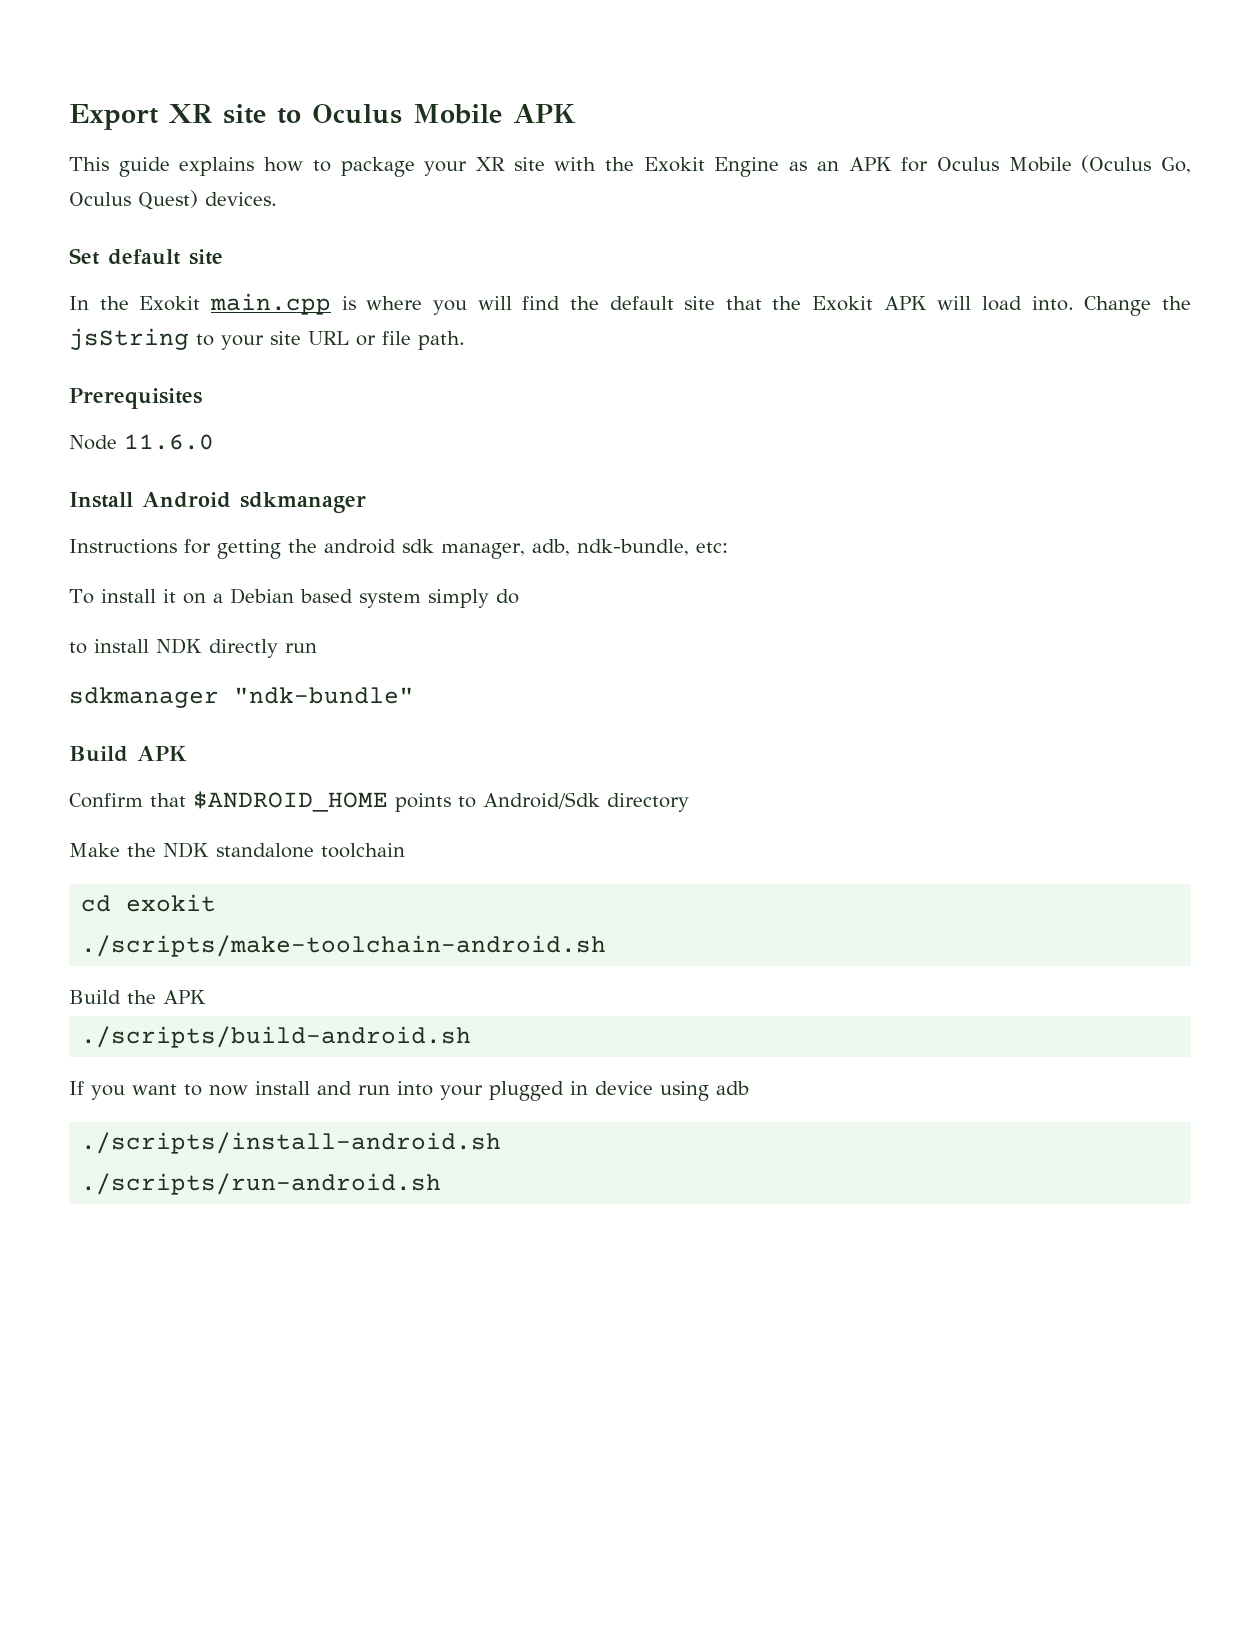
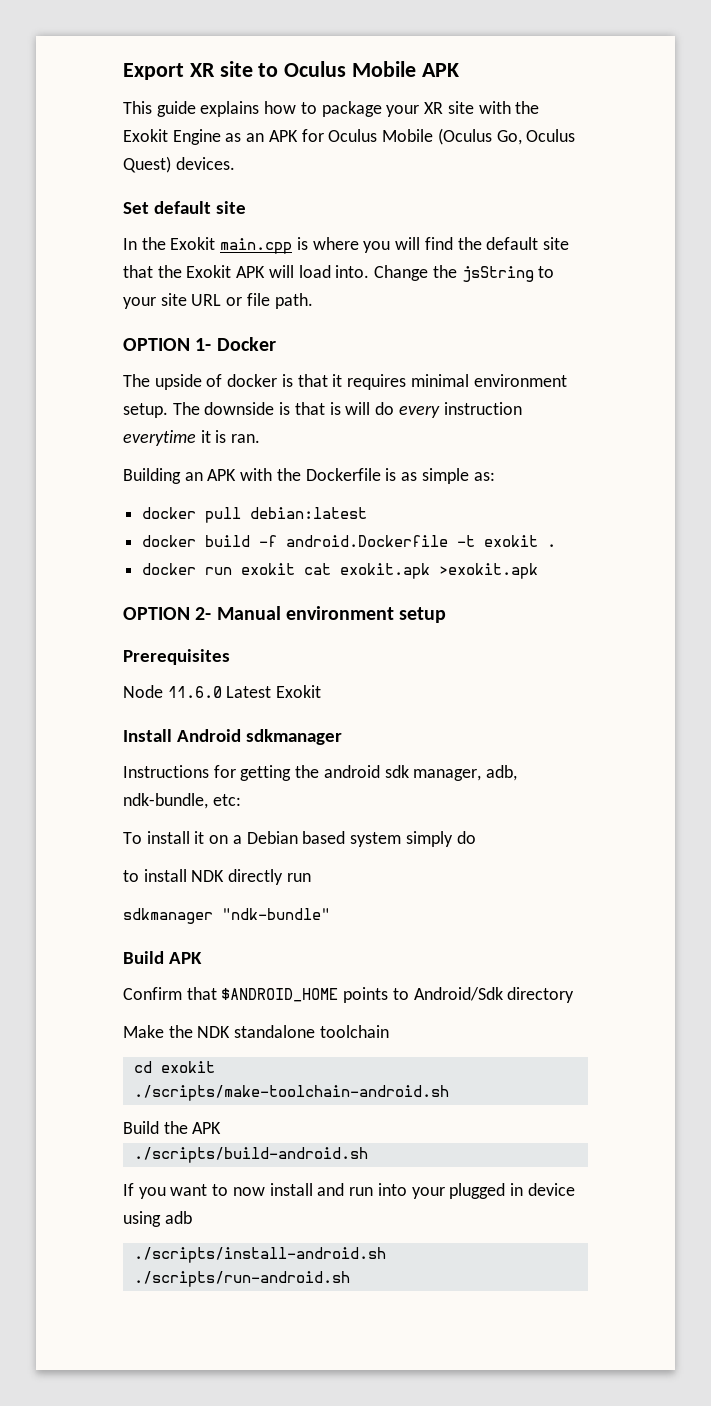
+ OPTION 1- Docker
+ The upside of docker is that it requires minimal environment setup. The downside is that is will do every instruction everytime it is ran.
+ Building an APK with the Dockerfile is as simple as:
+ docker pull debian:latest
+ docker build -f android.Dockerfile -t exokit .
+ docker run exokit cat exokit.apk >exokit.apk
+ OPTION 2- Manual environment setup
- Node 11.6.0
+ Node 11.6.0 Latest Exokit

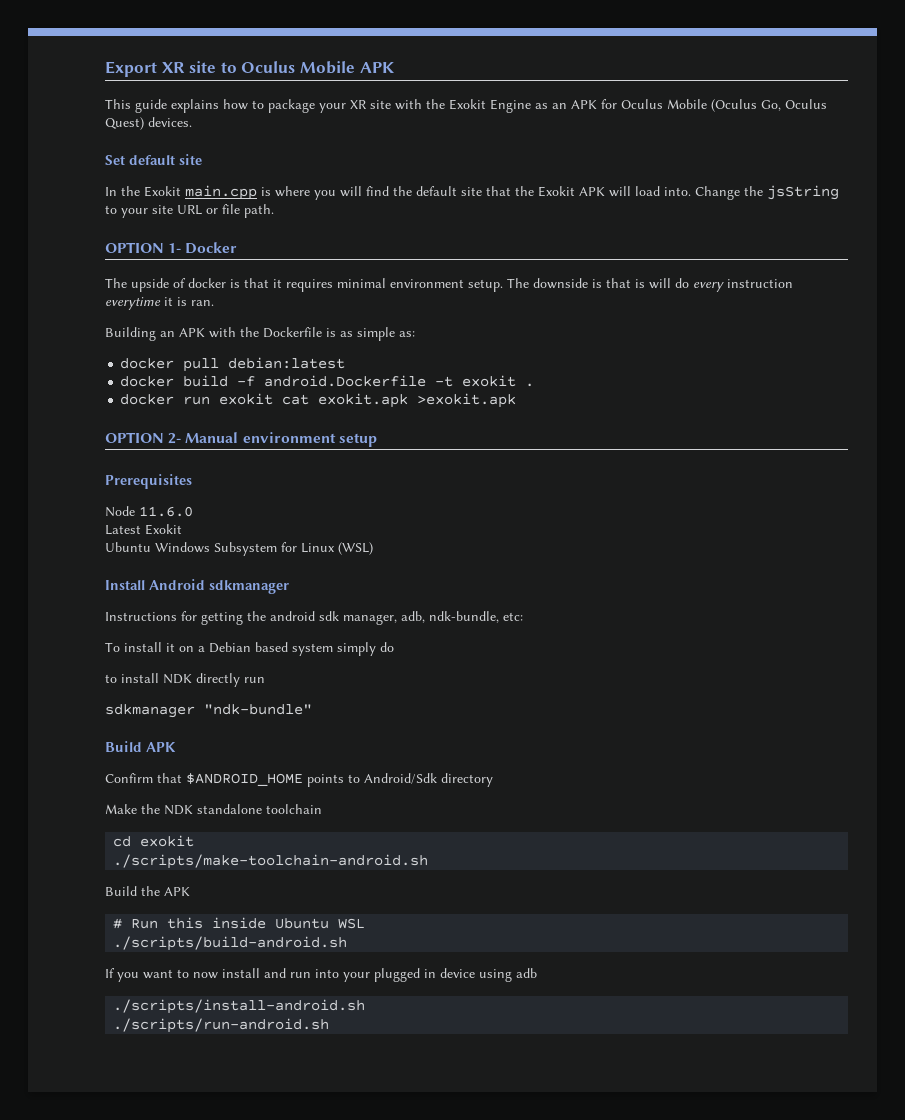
- Node 11.6.0 Latest Exokit
+ Node 11.6.0
+ Latest Exokit
+ Ubuntu Windows Subsystem for Linux (WSL)
+ # Run this inside Ubuntu WSL

